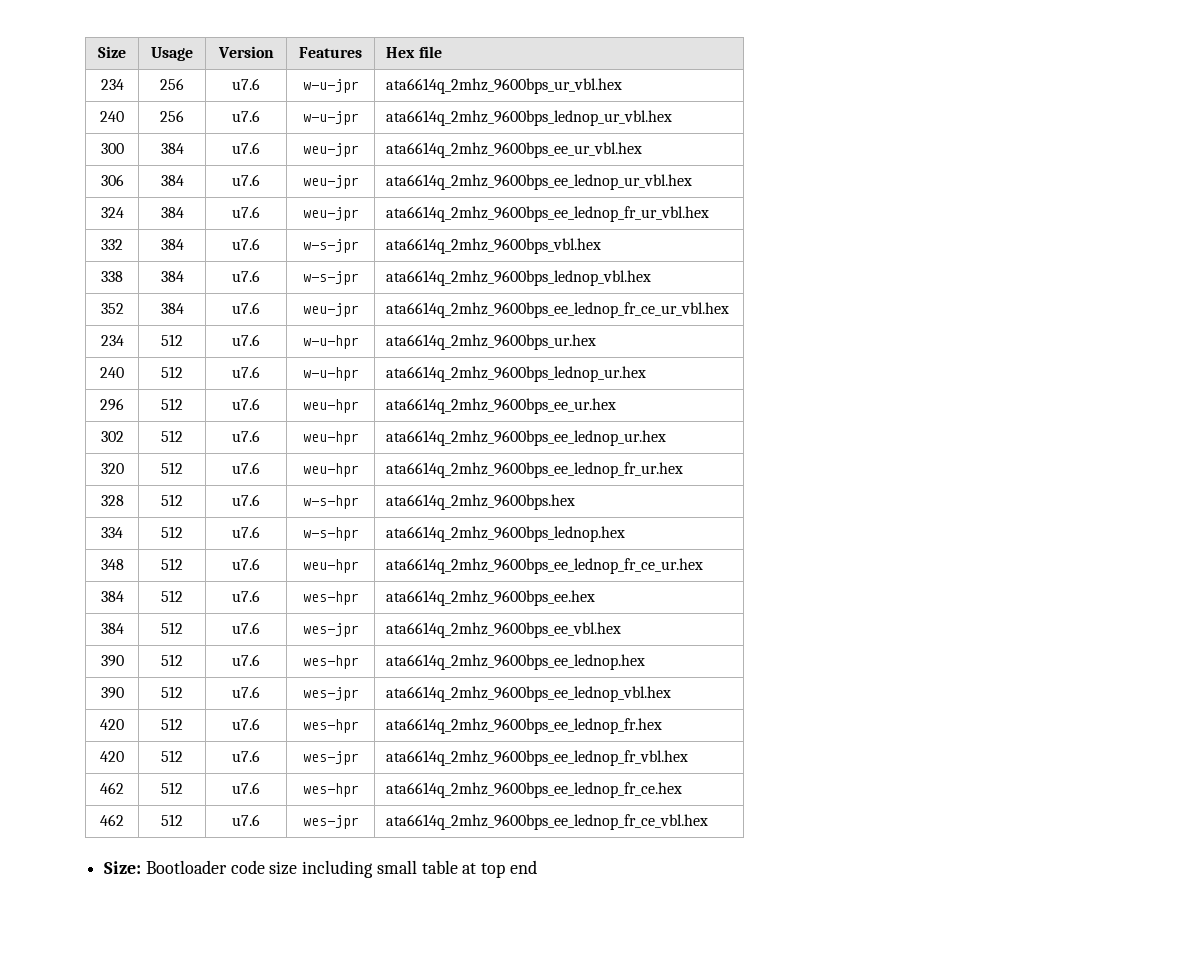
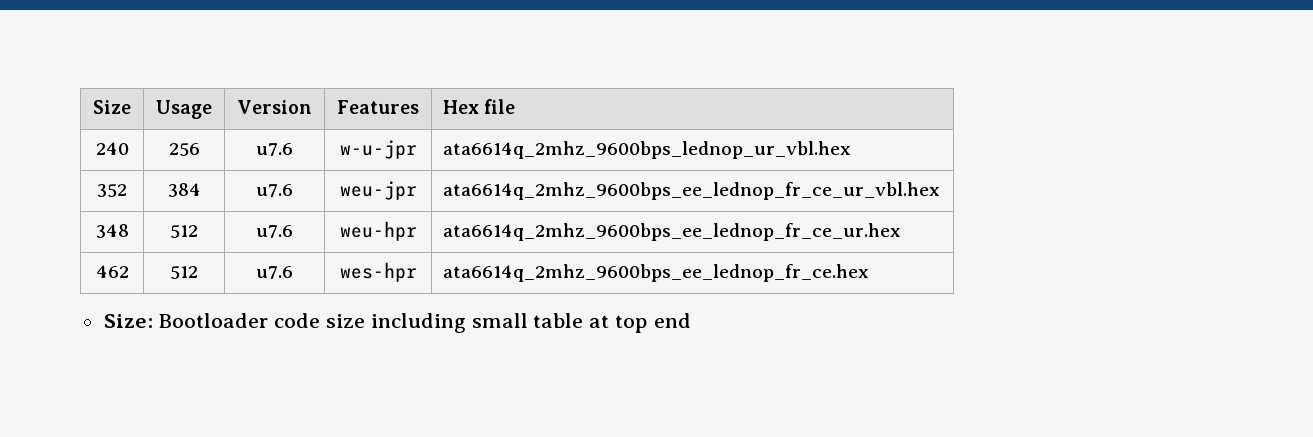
- 234 | 256 | u7.6 | w-u-jpr | ata6614q_2mhz_9600bps_ur_vbl.hex
- 300 | 384 | u7.6 | weu-jpr | ata6614q_2mhz_9600bps_ee_ur_vbl.hex
- 306 | 384 | u7.6 | weu-jpr | ata6614q_2mhz_9600bps_ee_lednop_ur_vbl.hex
- 324 | 384 | u7.6 | weu-jpr | ata6614q_2mhz_9600bps_ee_lednop_fr_ur_vbl.hex
- 332 | 384 | u7.6 | w-s-jpr | ata6614q_2mhz_9600bps_vbl.hex
- 338 | 384 | u7.6 | w-s-jpr | ata6614q_2mhz_9600bps_lednop_vbl.hex
- 234 | 512 | u7.6 | w-u-hpr | ata6614q_2mhz_9600bps_ur.hex
- 240 | 512 | u7.6 | w-u-hpr | ata6614q_2mhz_9600bps_lednop_ur.hex
- 296 | 512 | u7.6 | weu-hpr | ata6614q_2mhz_9600bps_ee_ur.hex
- 302 | 512 | u7.6 | weu-hpr | ata6614q_2mhz_9600bps_ee_lednop_ur.hex
- 320 | 512 | u7.6 | weu-hpr | ata6614q_2mhz_9600bps_ee_lednop_fr_ur.hex
- 328 | 512 | u7.6 | w-s-hpr | ata6614q_2mhz_9600bps.hex
- 334 | 512 | u7.6 | w-s-hpr | ata6614q_2mhz_9600bps_lednop.hex
- 384 | 512 | u7.6 | wes-hpr | ata6614q_2mhz_9600bps_ee.hex
- 384 | 512 | u7.6 | wes-jpr | ata6614q_2mhz_9600bps_ee_vbl.hex
- 390 | 512 | u7.6 | wes-hpr | ata6614q_2mhz_9600bps_ee_lednop.hex
- 390 | 512 | u7.6 | wes-jpr | ata6614q_2mhz_9600bps_ee_lednop_vbl.hex
- 420 | 512 | u7.6 | wes-hpr | ata6614q_2mhz_9600bps_ee_lednop_fr.hex
- 420 | 512 | u7.6 | wes-jpr | ata6614q_2mhz_9600bps_ee_lednop_fr_vbl.hex
- 462 | 512 | u7.6 | wes-jpr | ata6614q_2mhz_9600bps_ee_lednop_fr_ce_vbl.hex

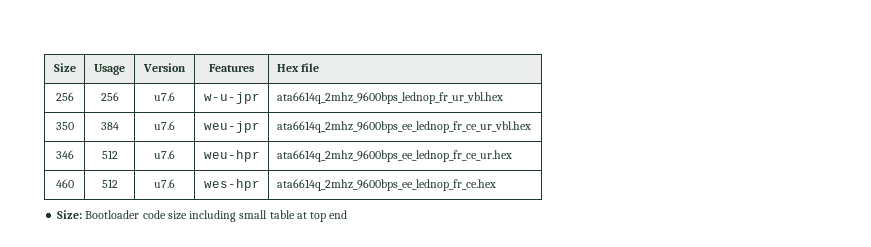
- 240 | 256 | u7.6 | w-u-jpr | ata6614q_2mhz_9600bps_lednop_ur_vbl.hex
- 352 | 384 | u7.6 | weu-jpr | ata6614q_2mhz_9600bps_ee_lednop_fr_ce_ur_vbl.hex
+ 256 | 256 | u7.6 | w-u-jpr | ata6614q_2mhz_9600bps_lednop_fr_ur_vbl.hex
+ 350 | 384 | u7.6 | weu-jpr | ata6614q_2mhz_9600bps_ee_lednop_fr_ce_ur_vbl.hex
- 348 | 512 | u7.6 | weu-hpr | ata6614q_2mhz_9600bps_ee_lednop_fr_ce_ur.hex
+ 346 | 512 | u7.6 | weu-hpr | ata6614q_2mhz_9600bps_ee_lednop_fr_ce_ur.hex
- 462 | 512 | u7.6 | wes-hpr | ata6614q_2mhz_9600bps_ee_lednop_fr_ce.hex
+ 460 | 512 | u7.6 | wes-hpr | ata6614q_2mhz_9600bps_ee_lednop_fr_ce.hex

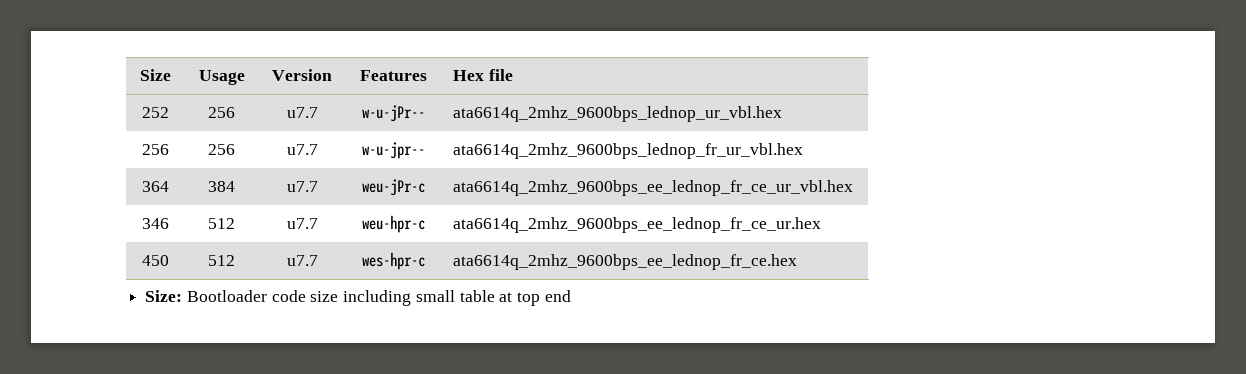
+ 252 | 256 | u7.7 | w-u-jPr-- | ata6614q_2mhz_9600bps_lednop_ur_vbl.hex
- 256 | 256 | u7.6 | w-u-jpr | ata6614q_2mhz_9600bps_lednop_fr_ur_vbl.hex
+ 256 | 256 | u7.7 | w-u-jpr-- | ata6614q_2mhz_9600bps_lednop_fr_ur_vbl.hex
- 350 | 384 | u7.6 | weu-jpr | ata6614q_2mhz_9600bps_ee_lednop_fr_ce_ur_vbl.hex
+ 364 | 384 | u7.7 | weu-jPr-c | ata6614q_2mhz_9600bps_ee_lednop_fr_ce_ur_vbl.hex
- 346 | 512 | u7.6 | weu-hpr | ata6614q_2mhz_9600bps_ee_lednop_fr_ce_ur.hex
+ 346 | 512 | u7.7 | weu-hpr-c | ata6614q_2mhz_9600bps_ee_lednop_fr_ce_ur.hex
- 460 | 512 | u7.6 | wes-hpr | ata6614q_2mhz_9600bps_ee_lednop_fr_ce.hex
+ 450 | 512 | u7.7 | wes-hpr-c | ata6614q_2mhz_9600bps_ee_lednop_fr_ce.hex

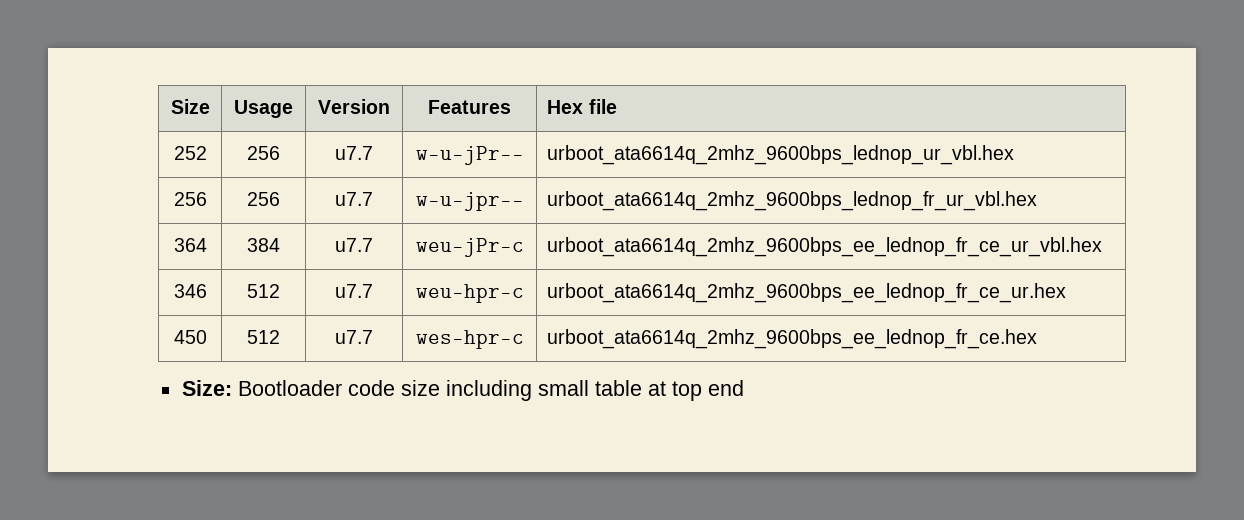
- 252 | 256 | u7.7 | w-u-jPr-- | ata6614q_2mhz_9600bps_lednop_ur_vbl.hex
+ 252 | 256 | u7.7 | w-u-jPr-- | urboot_ata6614q_2mhz_9600bps_lednop_ur_vbl.hex
- 256 | 256 | u7.7 | w-u-jpr-- | ata6614q_2mhz_9600bps_lednop_fr_ur_vbl.hex
+ 256 | 256 | u7.7 | w-u-jpr-- | urboot_ata6614q_2mhz_9600bps_lednop_fr_ur_vbl.hex
- 364 | 384 | u7.7 | weu-jPr-c | ata6614q_2mhz_9600bps_ee_lednop_fr_ce_ur_vbl.hex
+ 364 | 384 | u7.7 | weu-jPr-c | urboot_ata6614q_2mhz_9600bps_ee_lednop_fr_ce_ur_vbl.hex
- 346 | 512 | u7.7 | weu-hpr-c | ata6614q_2mhz_9600bps_ee_lednop_fr_ce_ur.hex
+ 346 | 512 | u7.7 | weu-hpr-c | urboot_ata6614q_2mhz_9600bps_ee_lednop_fr_ce_ur.hex
- 450 | 512 | u7.7 | wes-hpr-c | ata6614q_2mhz_9600bps_ee_lednop_fr_ce.hex
+ 450 | 512 | u7.7 | wes-hpr-c | urboot_ata6614q_2mhz_9600bps_ee_lednop_fr_ce.hex

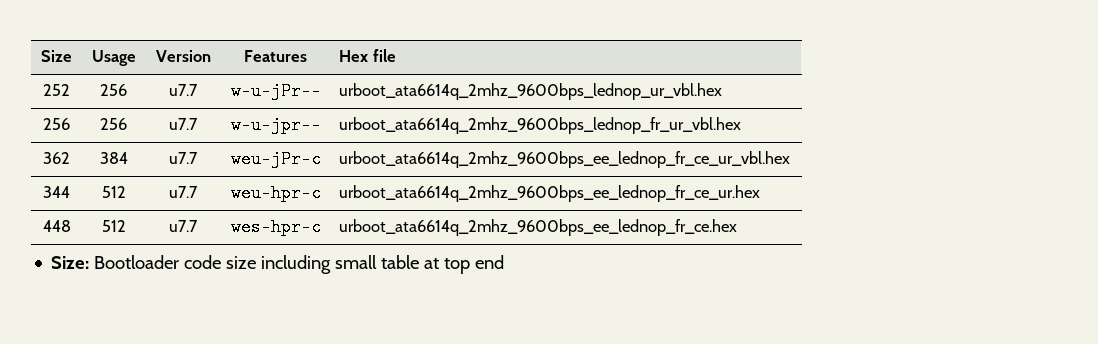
- 364 | 384 | u7.7 | weu-jPr-c | urboot_ata6614q_2mhz_9600bps_ee_lednop_fr_ce_ur_vbl.hex
+ 362 | 384 | u7.7 | weu-jPr-c | urboot_ata6614q_2mhz_9600bps_ee_lednop_fr_ce_ur_vbl.hex
- 346 | 512 | u7.7 | weu-hpr-c | urboot_ata6614q_2mhz_9600bps_ee_lednop_fr_ce_ur.hex
+ 344 | 512 | u7.7 | weu-hpr-c | urboot_ata6614q_2mhz_9600bps_ee_lednop_fr_ce_ur.hex
- 450 | 512 | u7.7 | wes-hpr-c | urboot_ata6614q_2mhz_9600bps_ee_lednop_fr_ce.hex
+ 448 | 512 | u7.7 | wes-hpr-c | urboot_ata6614q_2mhz_9600bps_ee_lednop_fr_ce.hex

